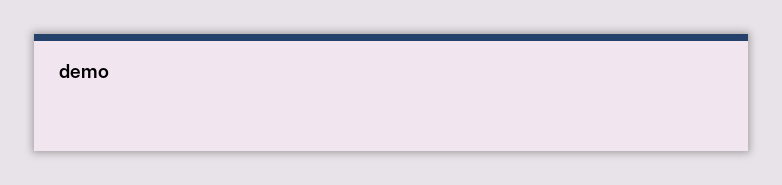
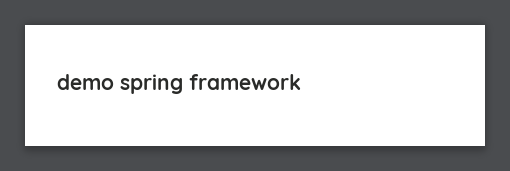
- demo
+ demo spring framework

